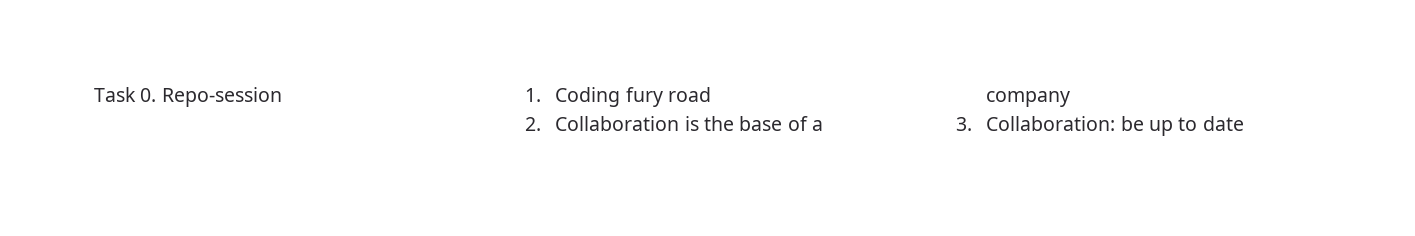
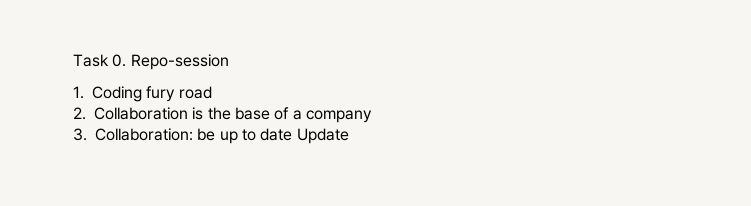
- 3. Collaboration: be up to date
+ 3. Collaboration: be up to date Update

